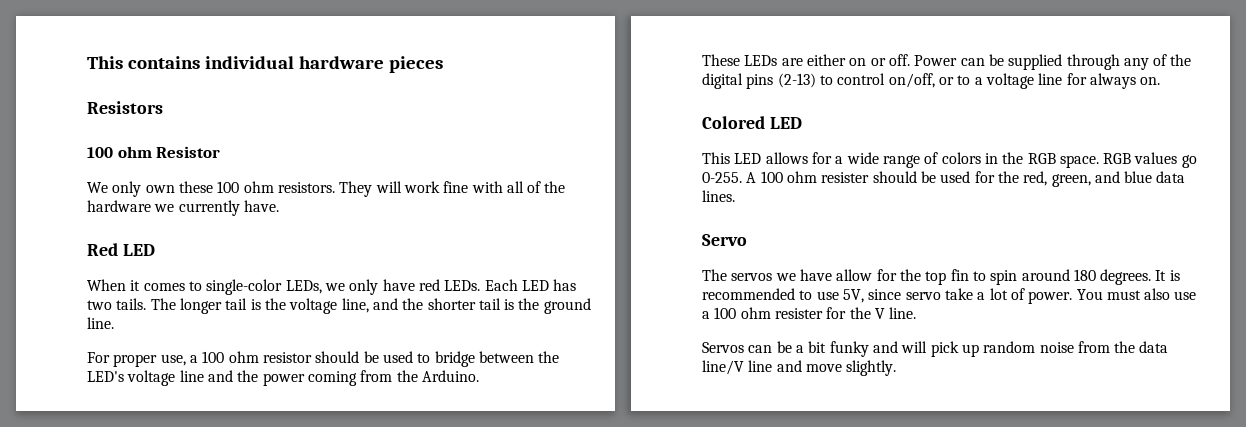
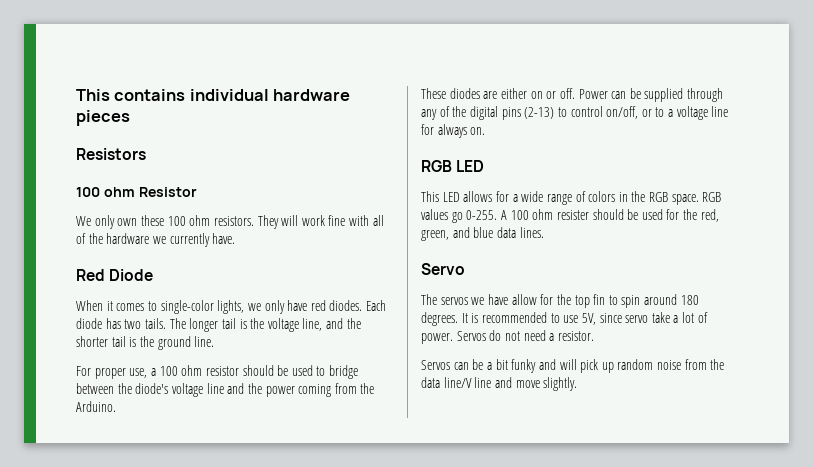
- Red LED
+ Red Diode
- When it comes to single-color LEDs, we only have red LEDs. Each LED has two tails.
+ When it comes to single-color lights, we only have red diodes. Each diode has two tails.
- For proper use, a 100 ohm resistor should be used to bridge between the LED's voltage line and the power coming from the Arduino.
+ For proper use, a 100 ohm resistor should be used to bridge between the diode's voltage line and the power coming from the Arduino.
- These LEDs are either on or off.
+ These diodes are either on or off.
- Colored LED
+ RGB LED
- You must also use a 100 ohm resister for the V line.
+ Servos do not need a resistor.

